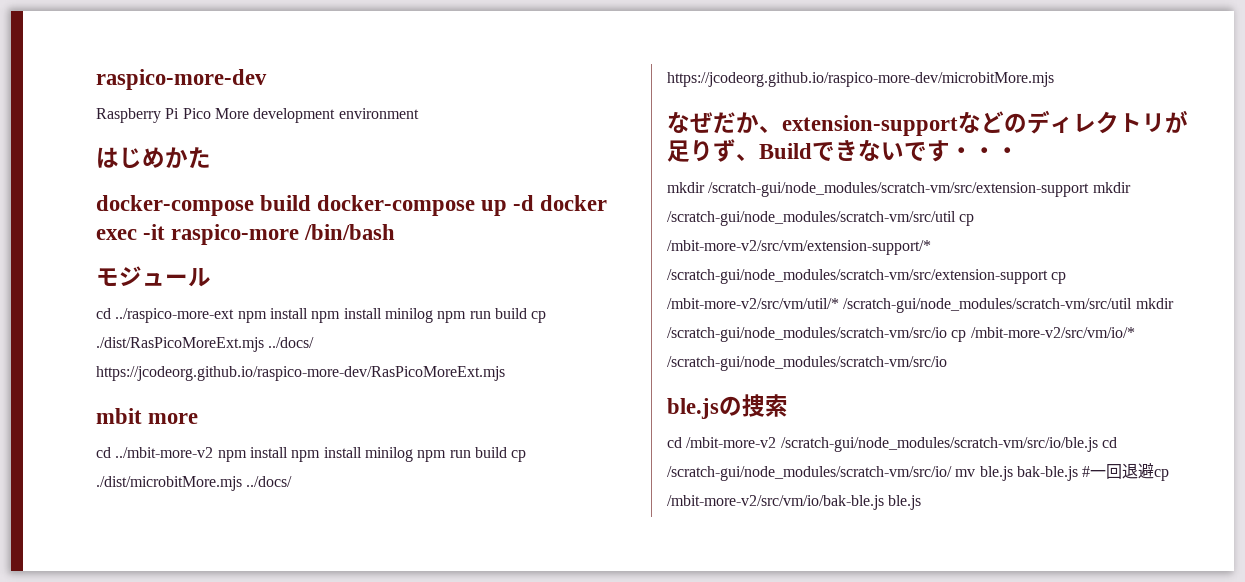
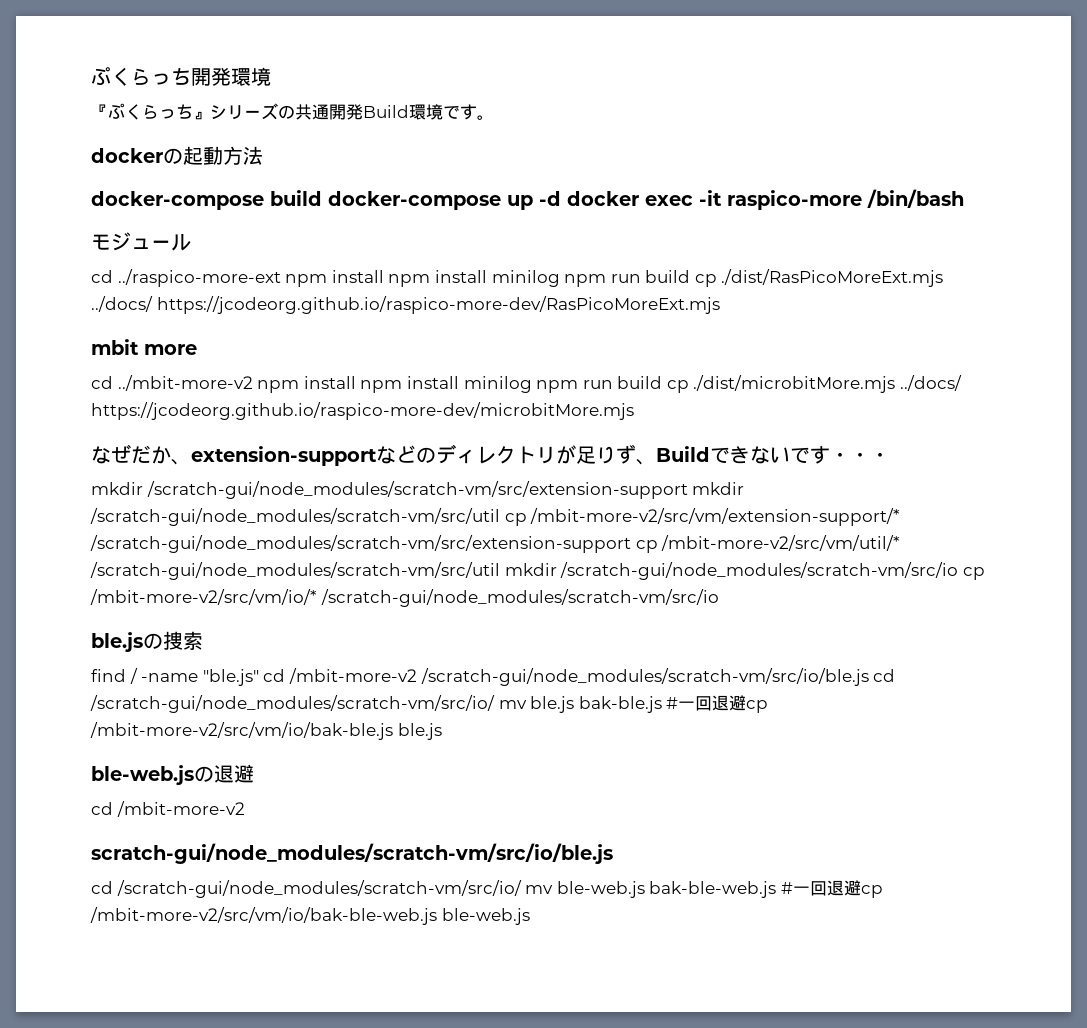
- raspico-more-dev
- Raspberry Pi Pico More development environment
- はじめかた
+ ぷくらっち開発環境
+ 『ぷくらっち』シリーズの共通開発Build環境です。
+ dockerの起動方法
- cd /mbit-more-v2 /scratch-gui/node_modules/scratch-vm/src/io/ble.js cd /scratch-gui/node_modules/scratch-vm/src/io/ mv ble.js bak-ble.js #一回退避cp /mbit-more-v2/src/vm/io/bak-ble.js ble.js
+ find / -name "ble.js" cd /mbit-more-v2 /scratch-gui/node_modules/scratch-vm/src/io/ble.js cd /scratch-gui/node_modules/scratch-vm/src/io/ mv ble.js bak-ble.js #一回退避cp /mbit-more-v2/src/vm/io/bak-ble.js ble.js
+ ble-web.jsの退避
+ cd /mbit-more-v2
+ scratch-gui/node_modules/scratch-vm/src/io/ble.js
+ cd /scratch-gui/node_modules/scratch-vm/src/io/ mv ble-web.js bak-ble-web.js #一回退避cp /mbit-more-v2/src/vm/io/bak-ble-web.js ble-web.js

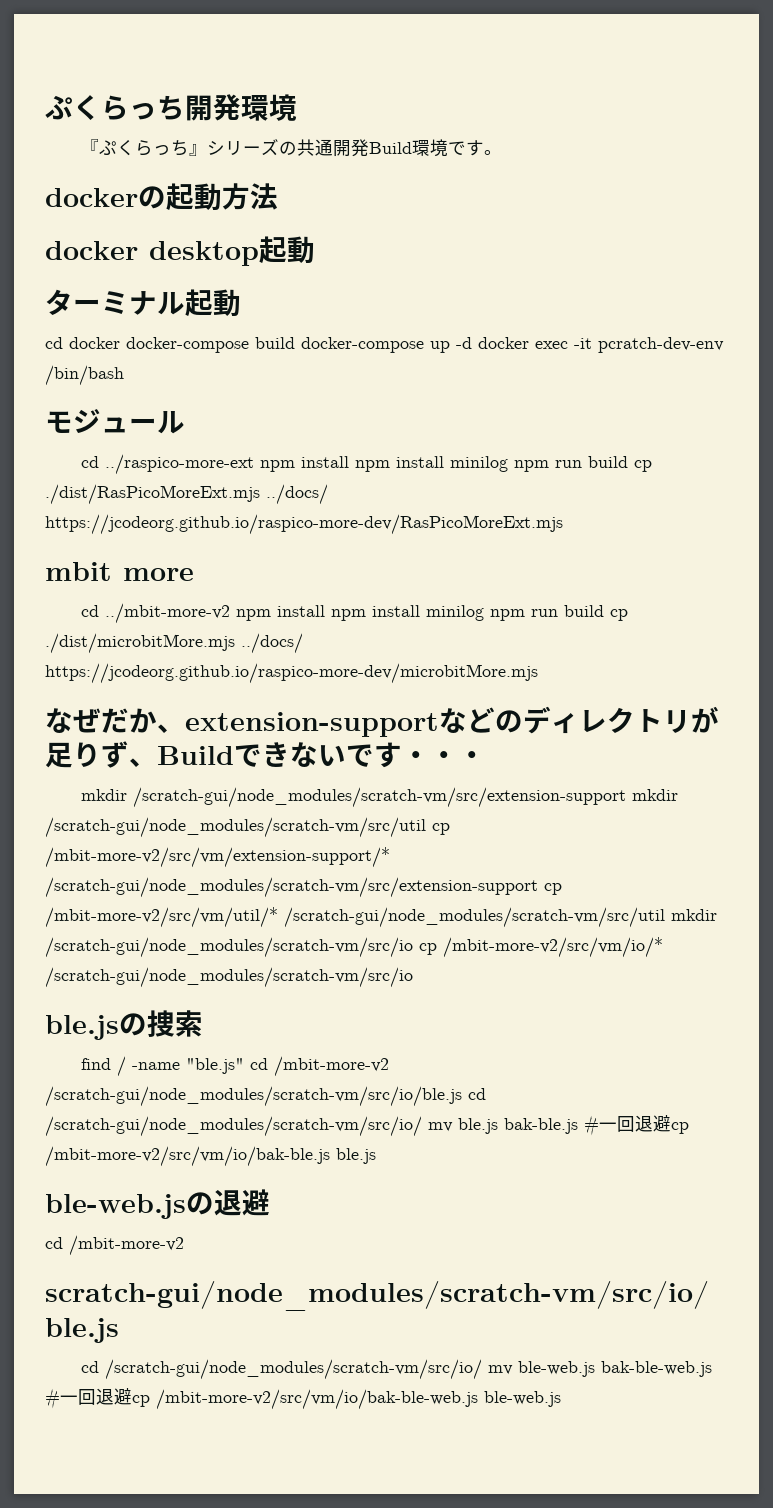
- docker-compose build docker-compose up -d docker exec -it raspico-more /bin/bash
+ docker desktop起動
+ ターミナル起動
+ cd docker docker-compose build docker-compose up -d docker exec -it pcratch-dev-env /bin/bash

